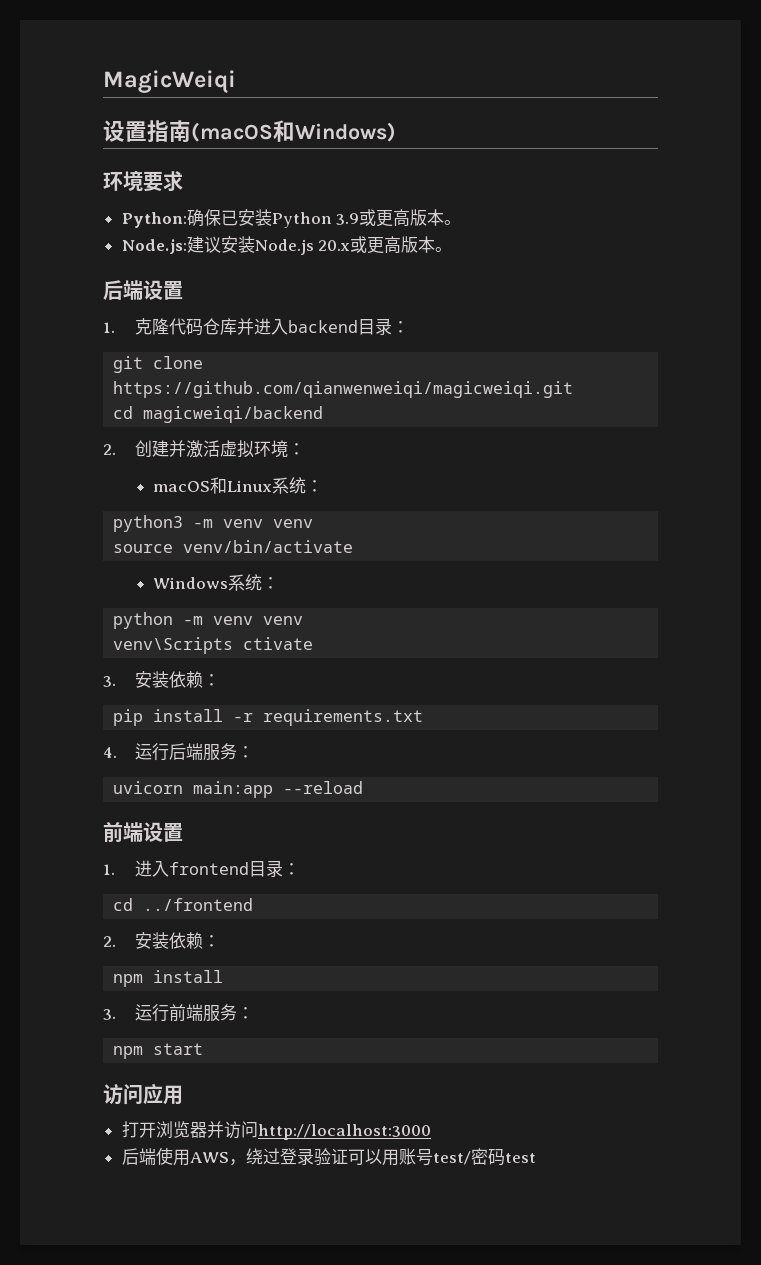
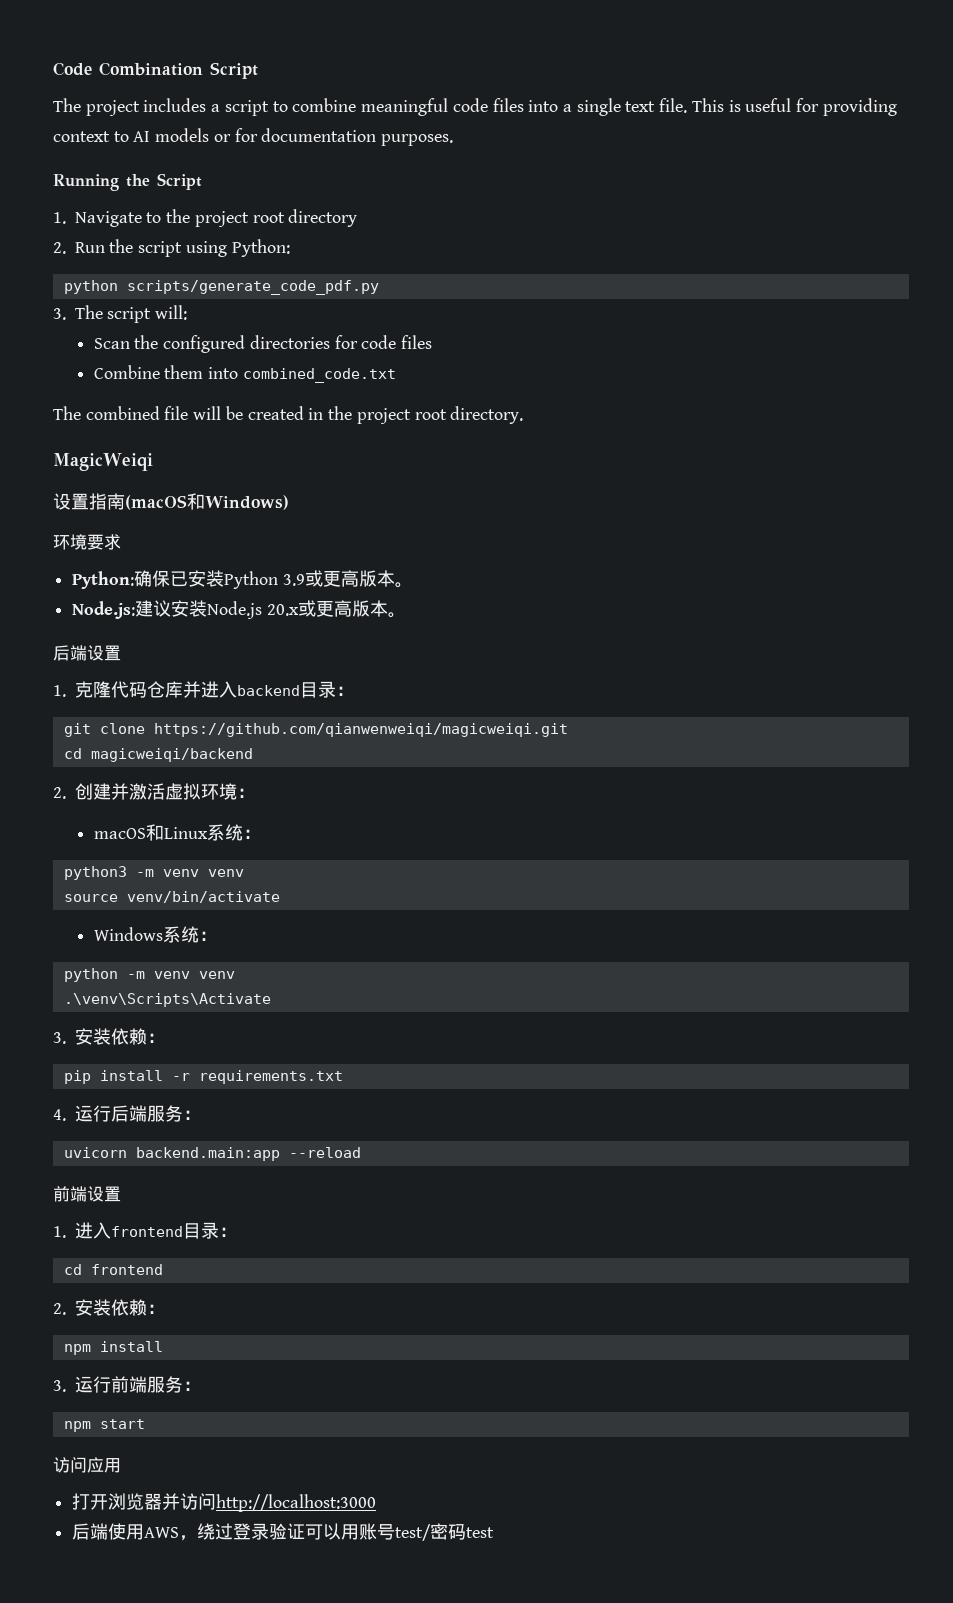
+ Code Combination Script
+ The project includes a script to combine meaningful code files into a single text file. This is useful for providing context to AI models or for documentation purposes.
+ Running the Script
+ 1. Navigate to the project root directory
+ 2. Run the script using Python:
+ python scripts/generate_code_pdf.py
+ 3. The script will:
+ Scan the configured directories for code files
+ Combine them into combined_code.txt
+ The combined file will be created in the project root directory.
- venv\Scripts ctivate
+ .\venv\Scripts\Activate
- uvicorn main:app --reload
+ uvicorn backend.main:app --reload
- cd ../frontend
+ cd frontend

